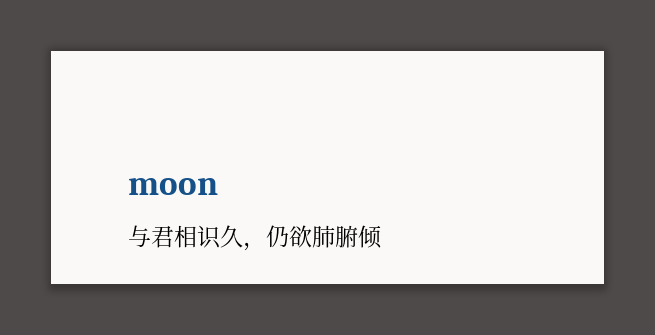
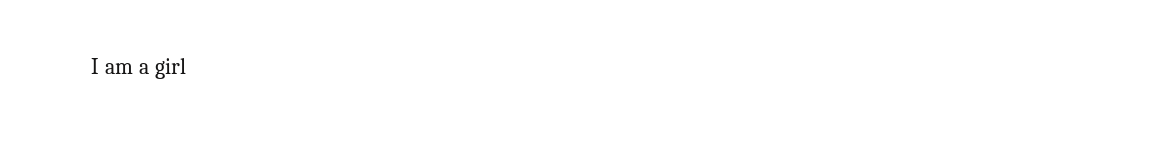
- moon
- 与君相识久，仍欲肺腑倾
+ I am a girl

